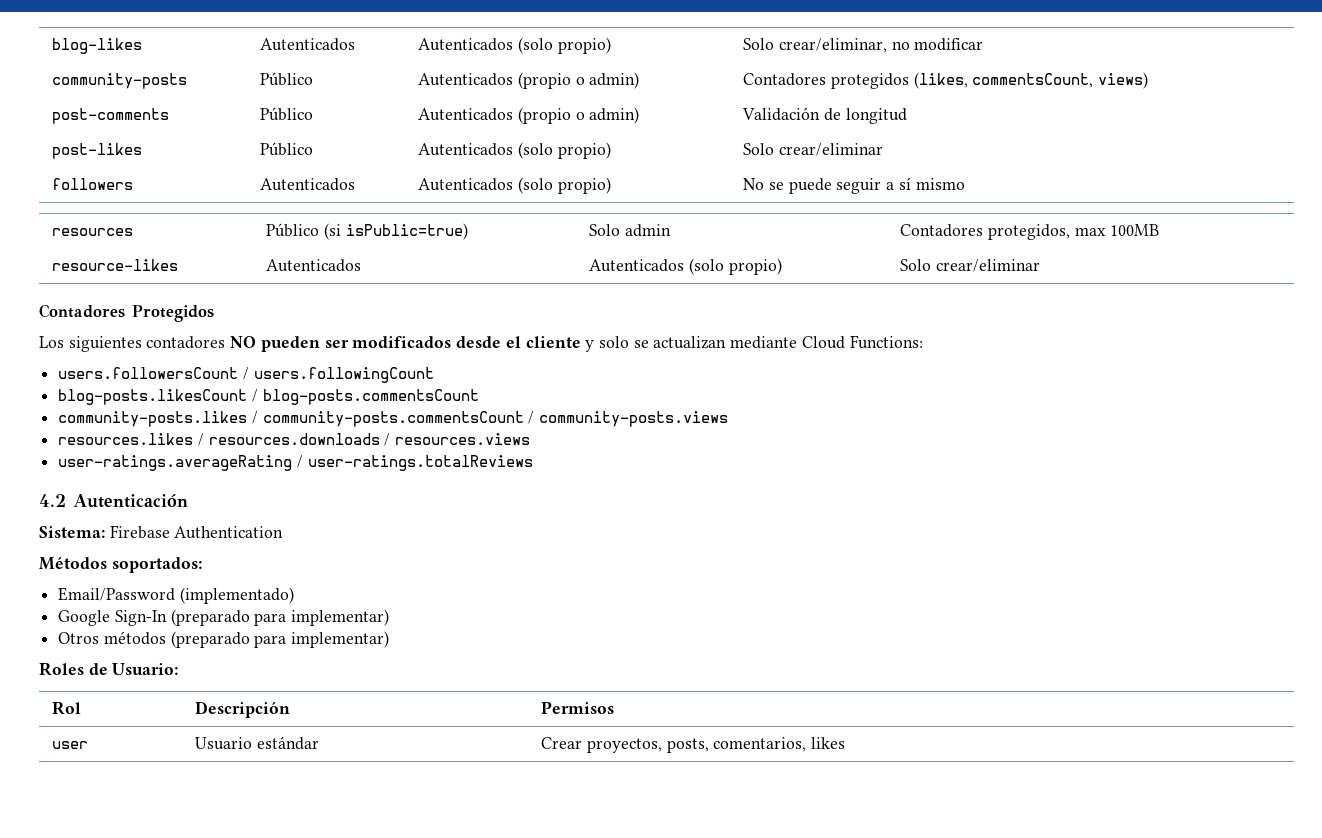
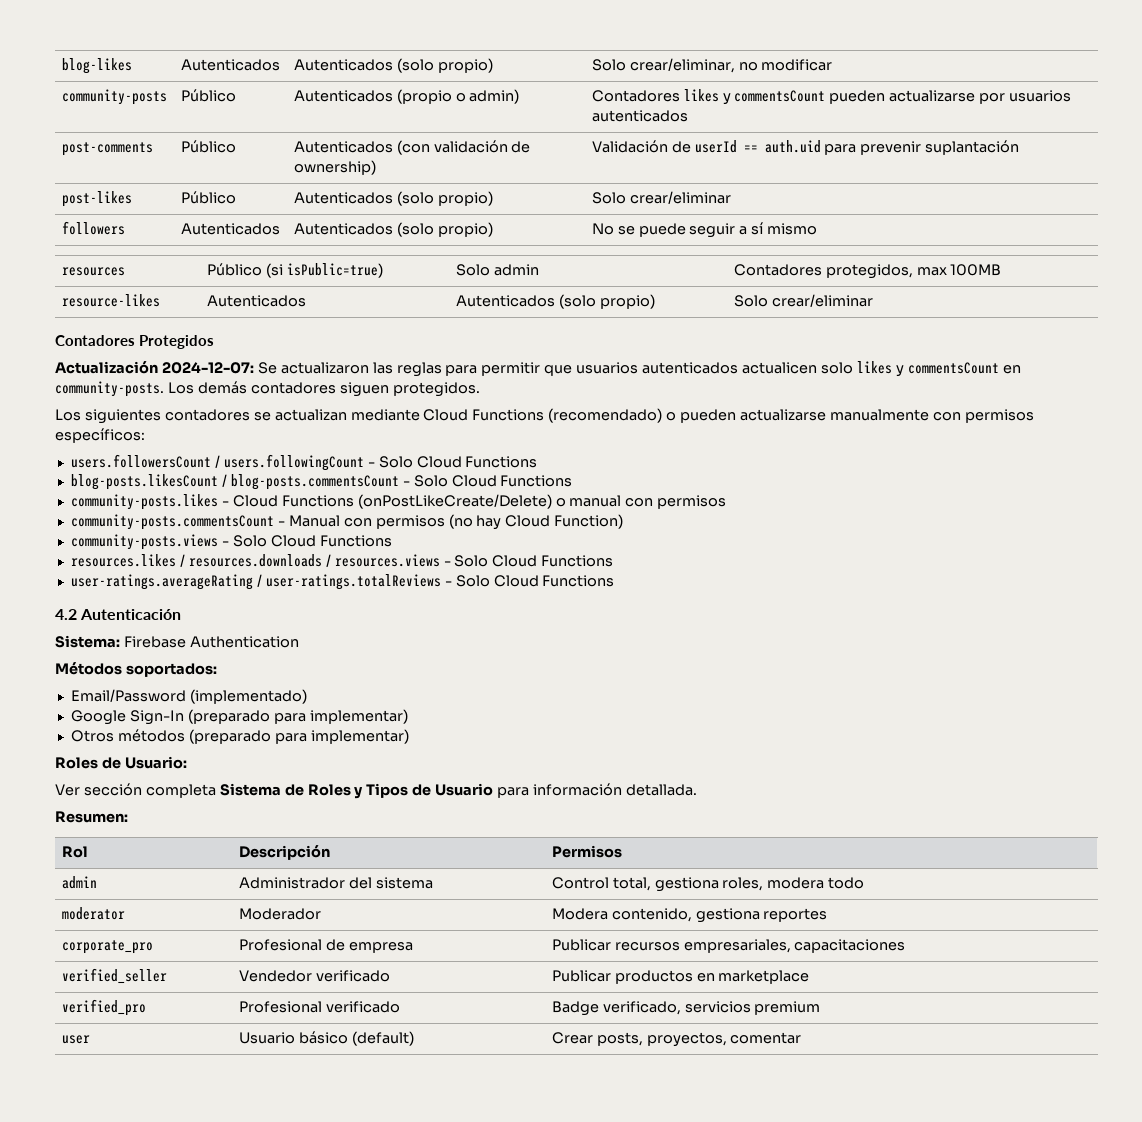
- community-posts | Público | Autenticados (propio o admin) | Contadores protegidos (likes, commentsCount, views)
- post-comments | Público | Autenticados (propio o admin) | Validación de longitud
+ community-posts | Público | Autenticados (propio o admin) | Contadores likes y commentsCount pueden actualizarse por usuarios autenticados
+ post-comments | Público | Autenticados (con validación de ownership) | Validación de userId == auth.uid para prevenir suplantación
- Los siguientes contadores NO pueden ser modificados desde el cliente y solo se actualizan mediante Cloud Functions:
+ Actualización 2024-12-07: Se actualizaron las reglas para permitir que usuarios autenticados actualicen solo likes y commentsCount en community-posts. Los demás contadores siguen protegidos.
+ Los siguientes contadores se actualizan mediante Cloud Functions (recomendado) o pueden actualizarse manualmente con permisos específicos:
- users.followersCount / users.followingCount
+ users.followersCount / users.followingCount - Solo Cloud Functions
- blog-posts.likesCount / blog-posts.commentsCount
- community-posts.likes / community-posts.commentsCount / community-posts.views
+ blog-posts.likesCount / blog-posts.commentsCount - Solo Cloud Functions
+ community-posts.likes - Cloud Functions (onPostLikeCreate/Delete) o manual con permisos
+ community-posts.commentsCount - Manual con permisos (no hay Cloud Function)
+ community-posts.views - Solo Cloud Functions
- resources.likes / resources.downloads / resources.views
+ resources.likes / resources.downloads / resources.views - Solo Cloud Functions
- user-ratings.averageRating / user-ratings.totalReviews
+ user-ratings.averageRating / user-ratings.totalReviews - Solo Cloud Functions
+ Ver sección completa Sistema de Roles y Tipos de Usuario para información detallada.
+ Resumen:
  Rol | Descripción | Permisos
+ admin | Administrador del sistema | Control total, gestiona roles, modera todo
+ moderator | Moderador | Modera contenido, gestiona reportes
+ corporate_pro | Profesional de empresa | Publicar recursos empresariales, capacitaciones
+ verified_seller | Vendedor verificado | Publicar productos en marketplace
+ verified_pro | Profesional verificado | Badge verificado, servicios premium
- user | Usuario estándar | Crear proyectos, posts, comentarios, likes
+ user | Usuario básico (default) | Crear posts, proyectos, comentar

